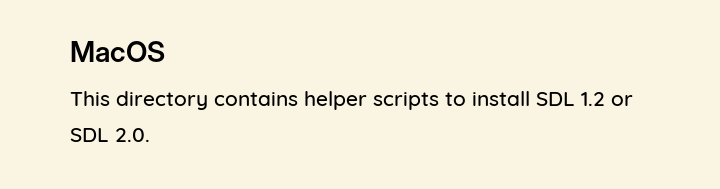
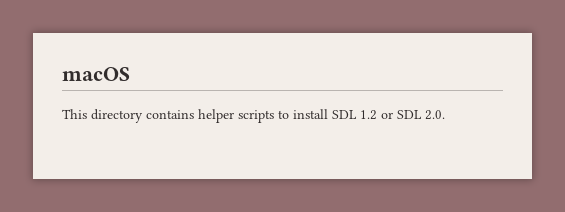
- MacOS
+ macOS

